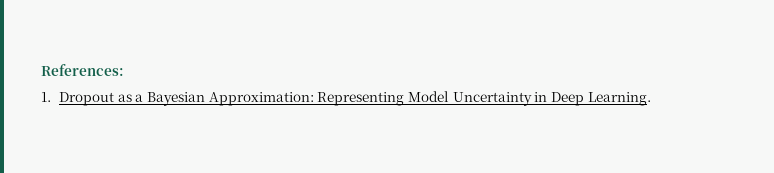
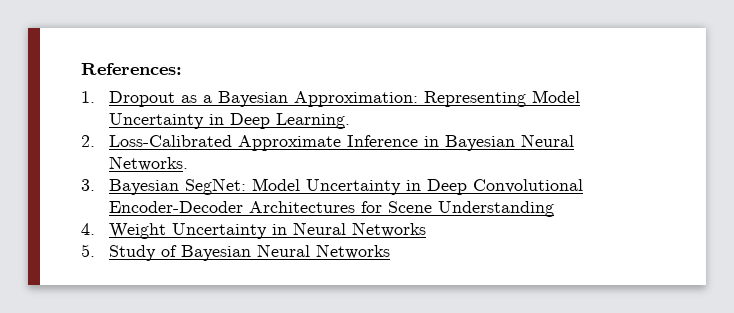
+ 2. Loss-Calibrated Approximate Inference in Bayesian Neural Networks.
+ 3. Bayesian SegNet: Model Uncertainty in Deep Convolutional Encoder-Decoder Architectures for Scene Understanding
+ 4. Weight Uncertainty in Neural Networks
+ 5. Study of Bayesian Neural Networks

